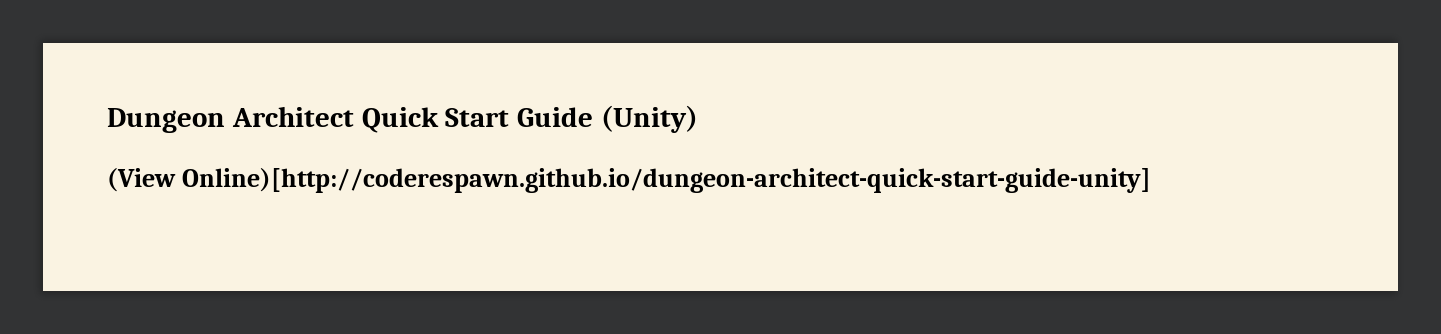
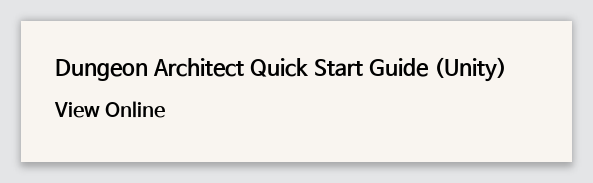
- (View Online)[http://coderespawn.github.io/dungeon-architect-quick-start-guide-unity]
+ View Online

